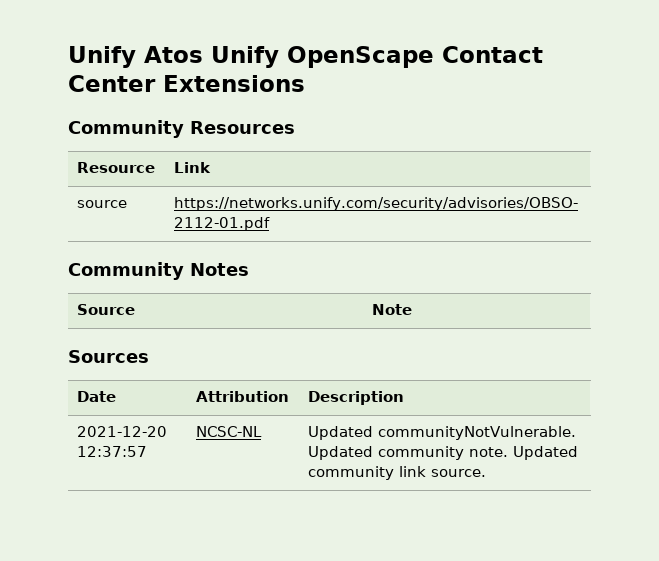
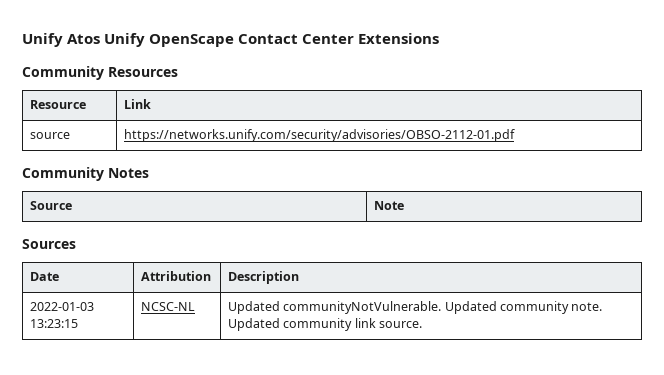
- 2021-12-20 12:37:57 | NCSC-NL | Updated communityNotVulnerable. Updated community note. Updated community link source.
+ 2022-01-03 13:23:15 | NCSC-NL | Updated communityNotVulnerable. Updated community note. Updated community link source.

